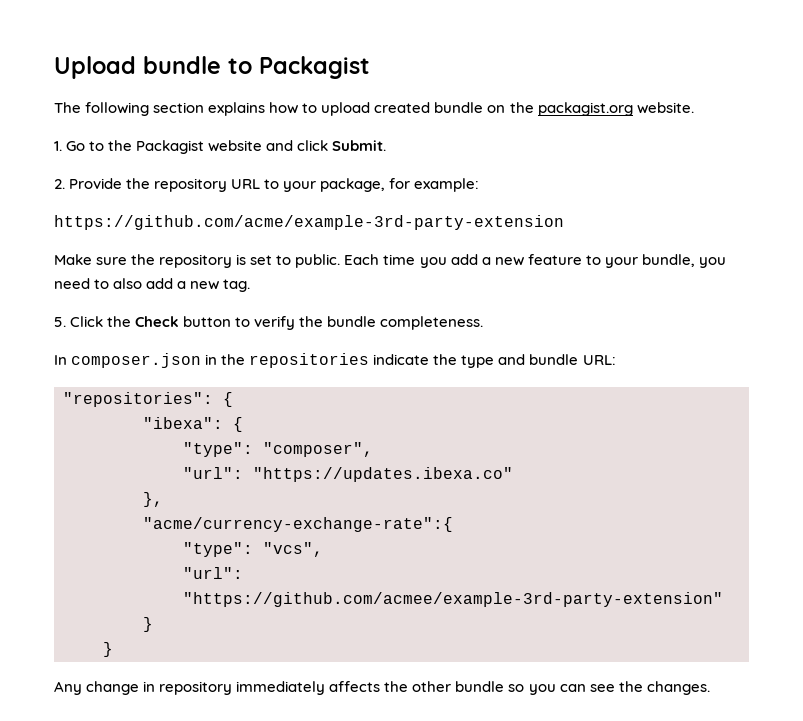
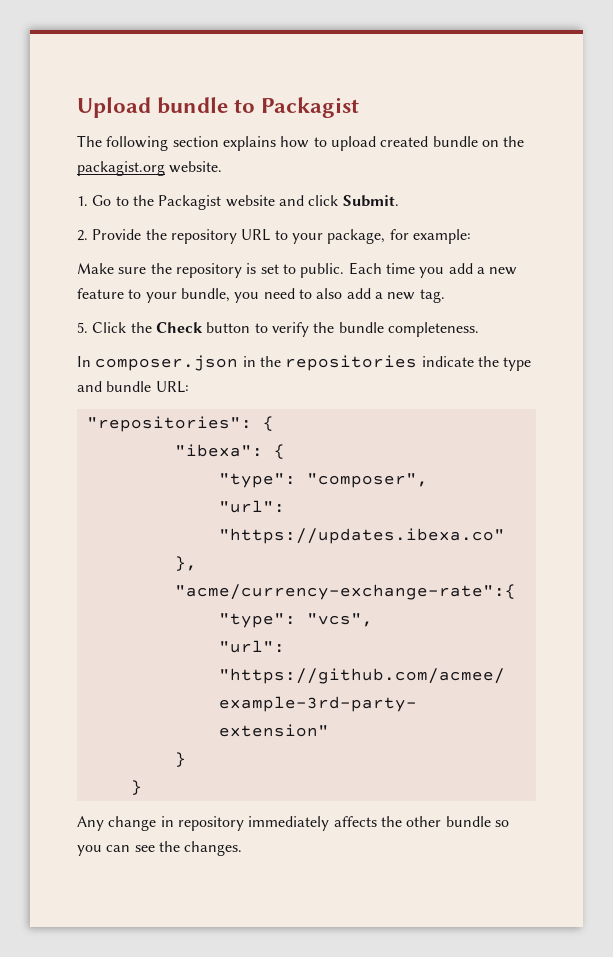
- https://github.com/acme/example-3rd-party-extension

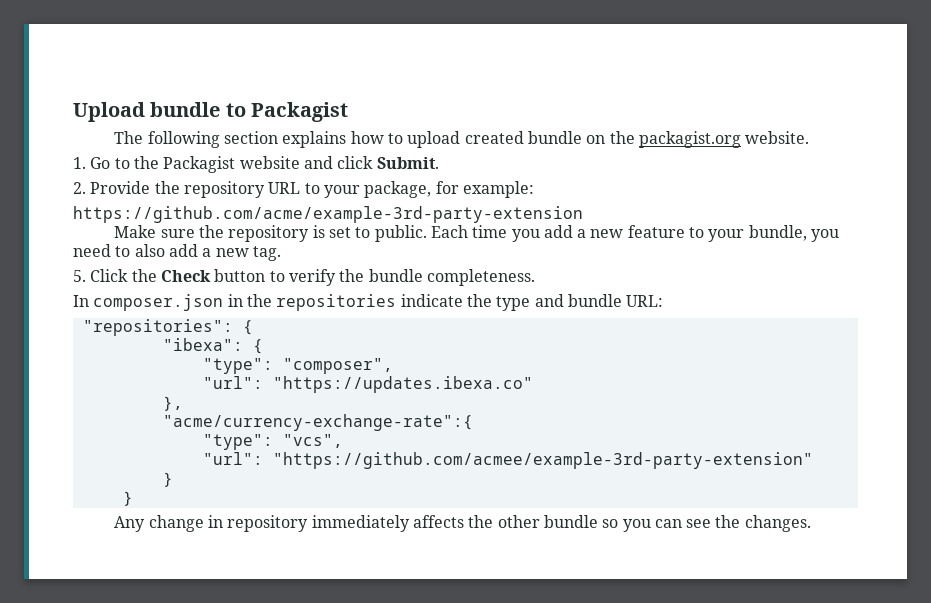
+ https://github.com/acme/example-3rd-party-extension

